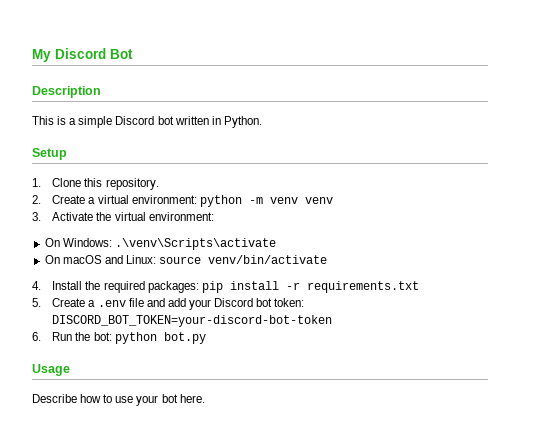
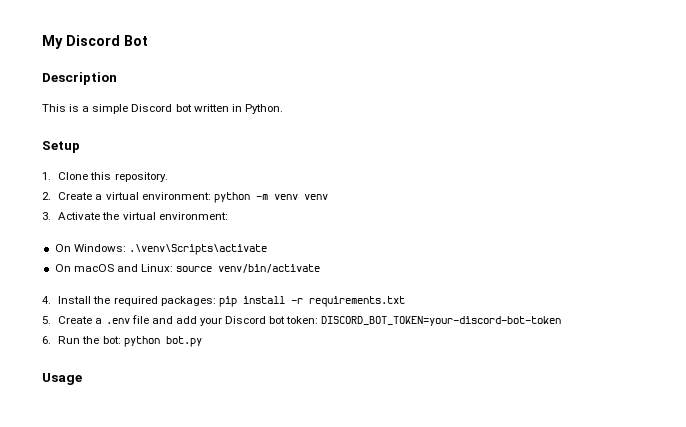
- Describe how to use your bot here.

